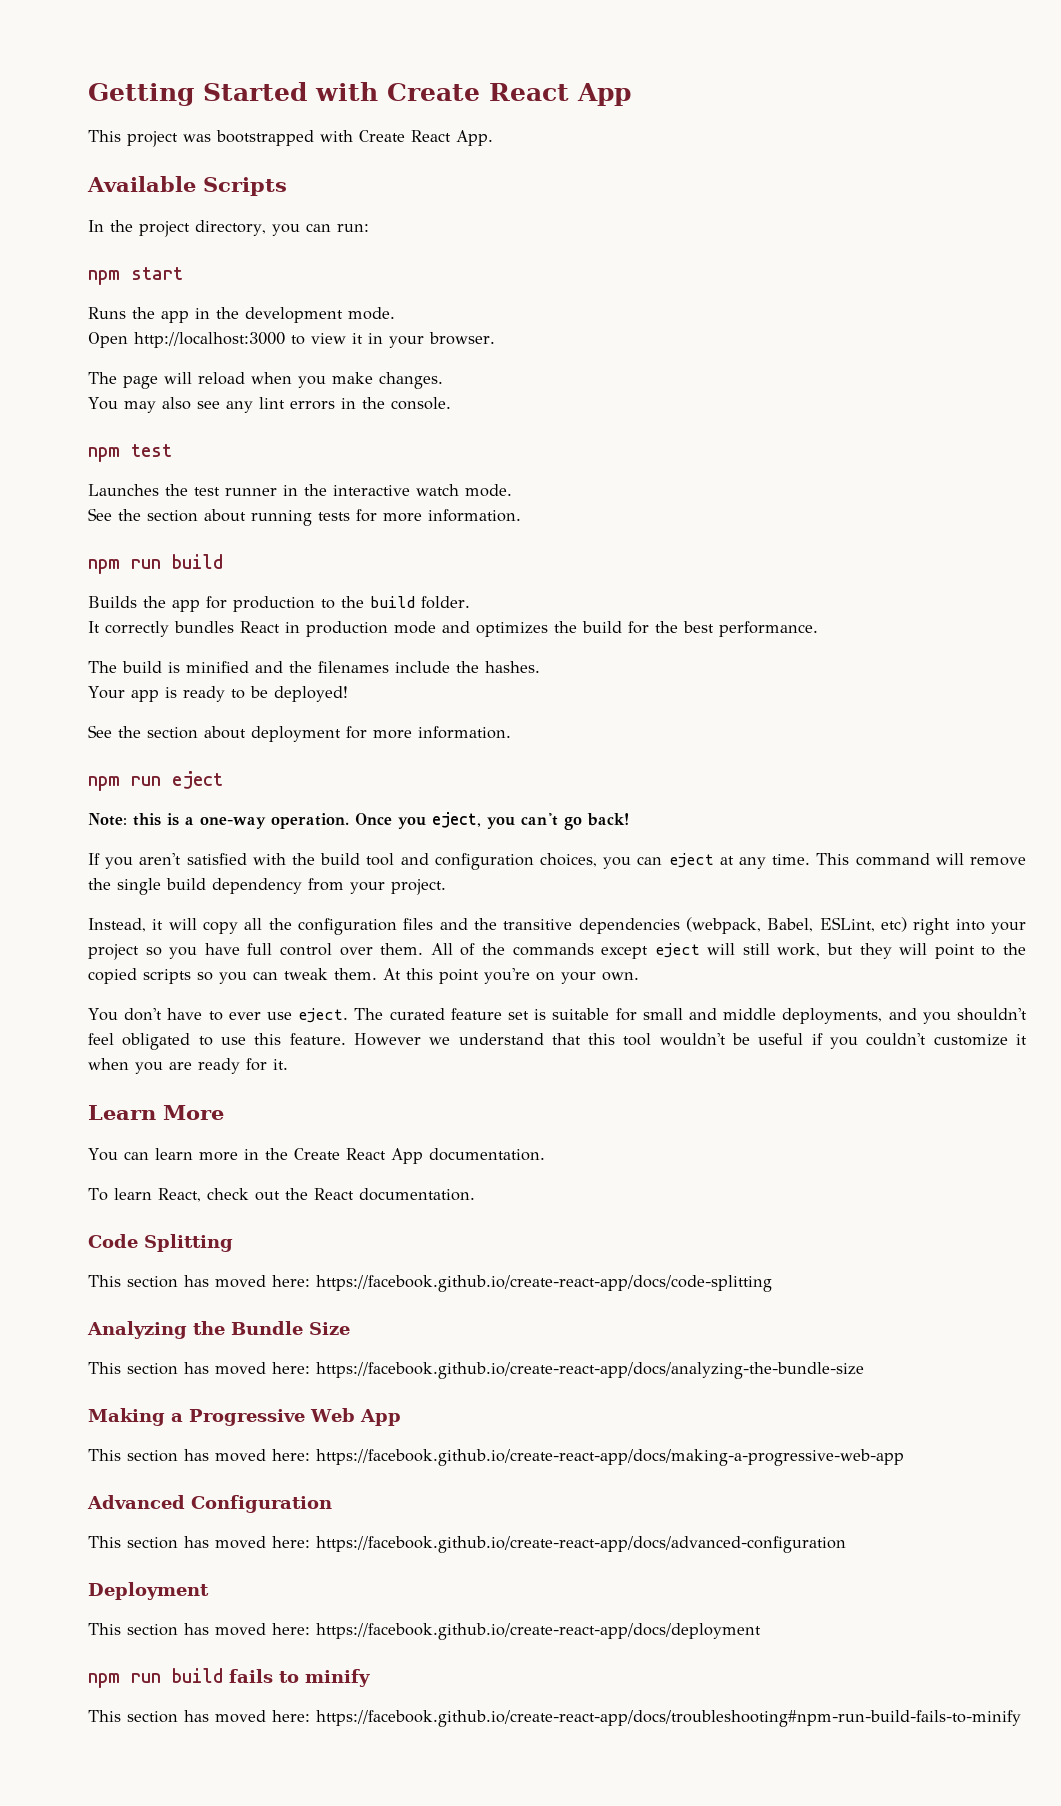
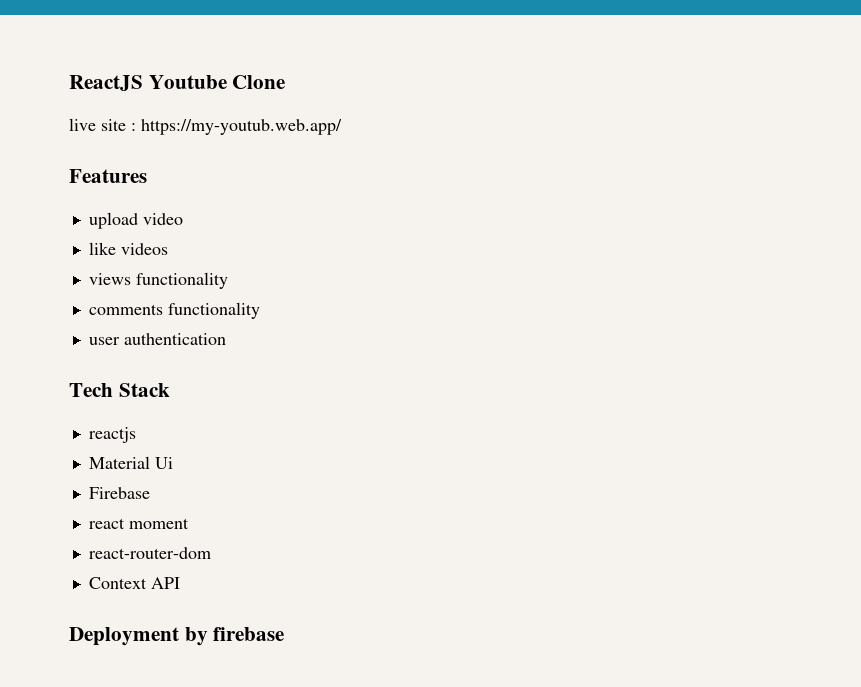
- Getting Started with Create React App
- This project was bootstrapped with Create React App.
- Available Scripts
- In the project directory, you can run:
- npm start
- Runs the app in the development mode.
- Open http://localhost:3000 to view it in your browser.
- The page will reload when you make changes.
- You may also see any lint errors in the console.
- npm test
- Launches the test runner in the interactive watch mode.
- See the section about running tests for more information.
- npm run build
- Builds the app for production to the build folder.
- It correctly bundles React in production mode and optimizes the build for the best performance.
- The build is minified and the filenames include the hashes.
- Your app is ready to be deployed!
- See the section about deployment for more information.
- npm run eject
- Note: this is a one-way operation. Once you eject, you can't go back!
- If you aren't satisfied with the build tool and configuration choices, you can eject at any time. This command will remove the single build dependency from your project.
- Instead, it will copy all the configuration files and the transitive dependencies (webpack, Babel, ESLint, etc) right into your project so you have full control over them. All of the commands except eject will still work, but they will point to the copied scripts so you can tweak them. At this point you're on your own.
- You don't have to ever use eject. The curated feature set is suitable for small and middle deployments, and you shouldn't feel obligated to use this feature. However we understand that this tool wouldn't be useful if you couldn't customize it when you are ready for it.
- Learn More
- You can learn more in the Create React App documentation.
- To learn React, check out the React documentation.
- Code Splitting
- This section has moved here: https://facebook.github.io/create-react-app/docs/code-splitting
- Analyzing the Bundle Size
- This section has moved here: https://facebook.github.io/create-react-app/docs/analyzing-the-bundle-size
- Making a Progressive Web App
- This section has moved here: https://facebook.github.io/create-react-app/docs/making-a-progressive-web-app
- Advanced Configuration
- This section has moved here: https://facebook.github.io/create-react-app/docs/advanced-configuration
- Deployment
- This section has moved here: https://facebook.github.io/create-react-app/docs/deployment
- npm run build fails to minify
- This section has moved here: https://facebook.github.io/create-react-app/docs/troubleshooting#npm-run-build-fails-to-minify
+ ReactJS Youtube Clone
+ live site : https://my-youtub.web.app/
+ Features
+ upload video
+ like videos
+ views functionality
+ comments functionality
+ user authentication
+ Tech Stack
+ reactjs
+ Material Ui
+ Firebase
+ react moment
+ react-router-dom
+ Context API
+ Deployment by firebase

